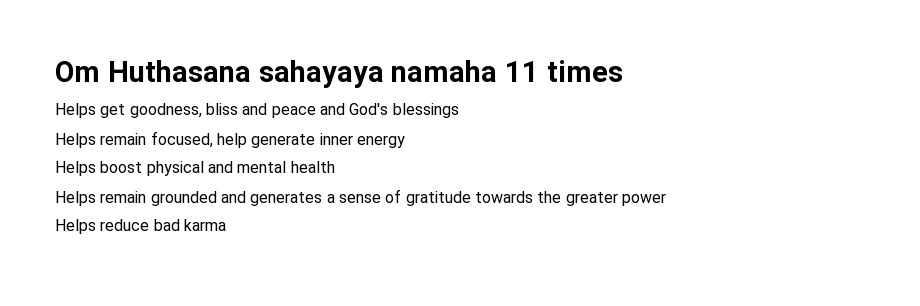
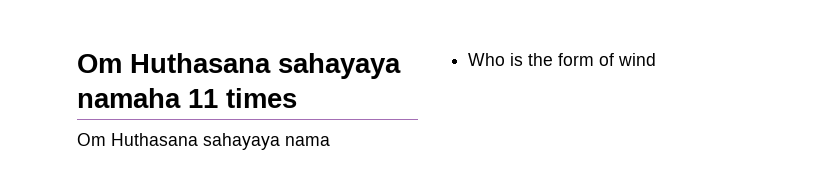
- Helps get goodness, bliss and peace and God's blessings
- Helps remain focused, help generate inner energy
- Helps boost physical and mental health
- Helps remain grounded and generates a sense of gratitude towards the greater power
- Helps reduce bad karma
+ Om Huthasana sahayaya nama
+ Who is the form of wind

